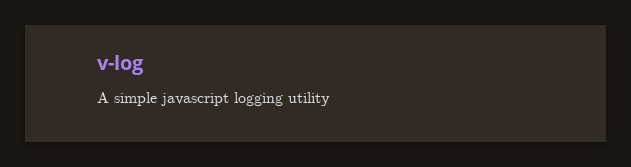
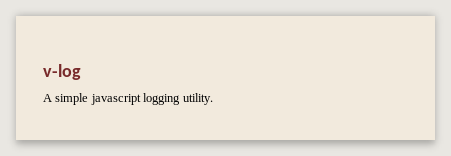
- A simple javascript logging utility
+ A simple javascript logging utility.

